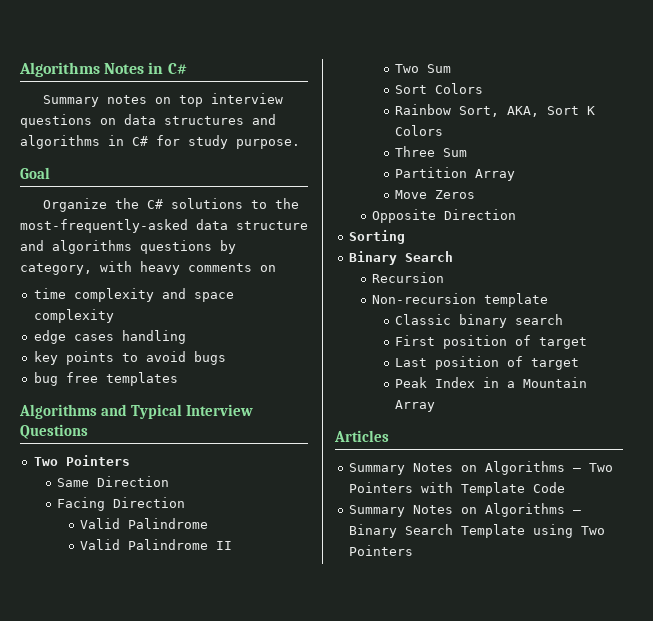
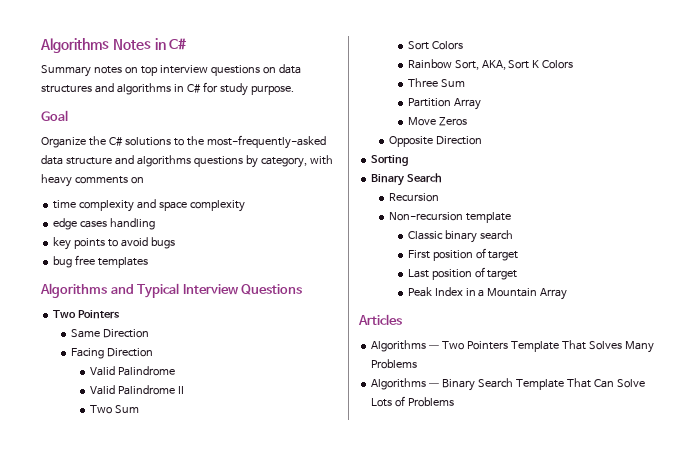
- Summary Notes on Algorithms — Two Pointers with Template Code
- Summary Notes on Algorithms — Binary Search Template using Two Pointers
+ Algorithms — Two Pointers Template That Solves Many Problems
+ Algorithms — Binary Search Template That Can Solve Lots of Problems

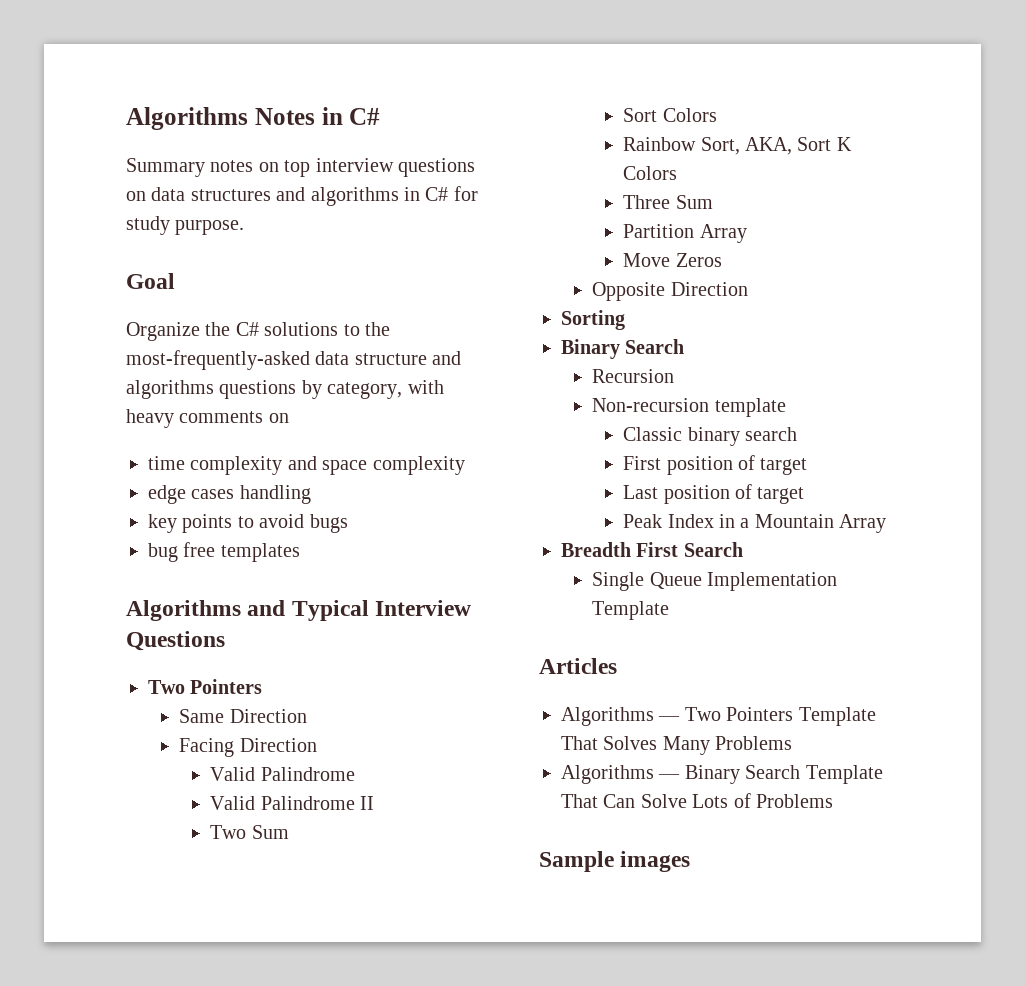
+ Breadth First Search
+ Single Queue Implementation Template
+ Sample images

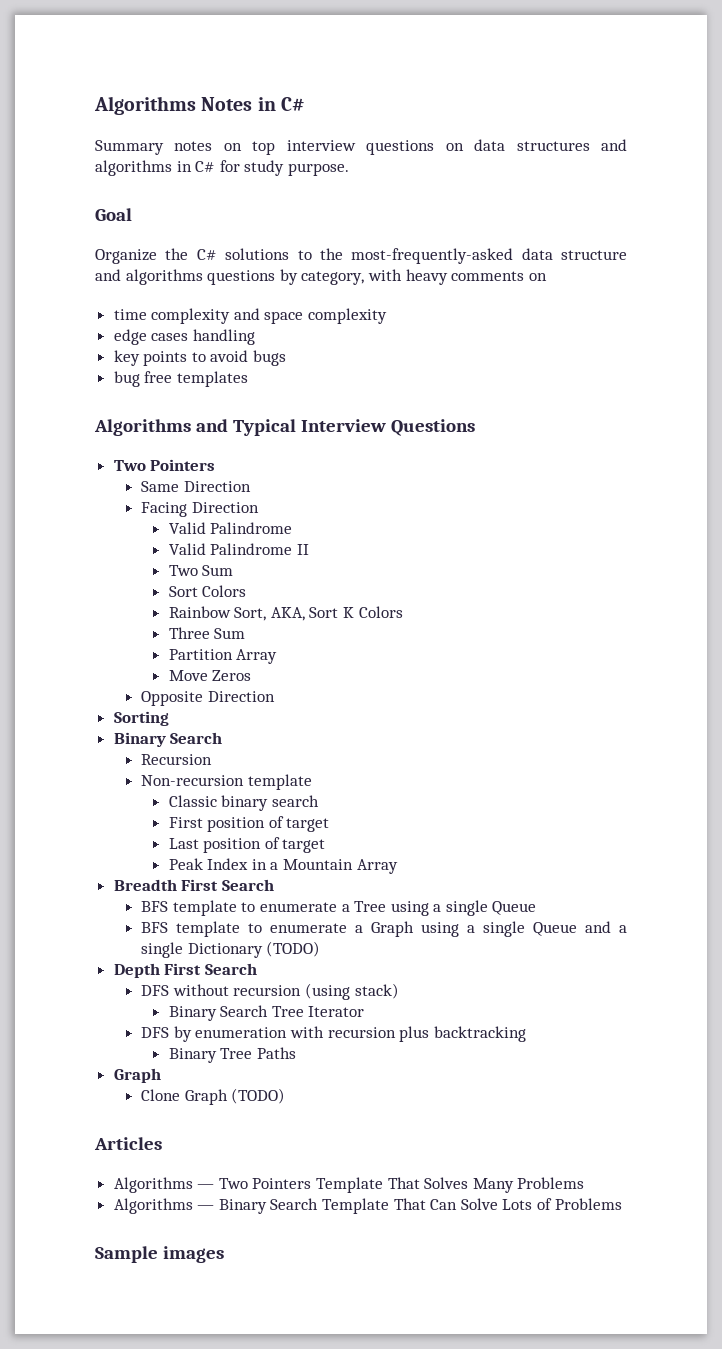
- Single Queue Implementation Template
+ BFS template to enumerate a Tree using a single Queue
+ BFS template to enumerate a Graph using a single Queue and a single Dictionary (TODO)
+ Depth First Search
+ DFS without recursion (using stack)
+ Binary Search Tree Iterator
+ DFS by enumeration with recursion plus backtracking
+ Binary Tree Paths
+ Graph
+ Clone Graph (TODO)

